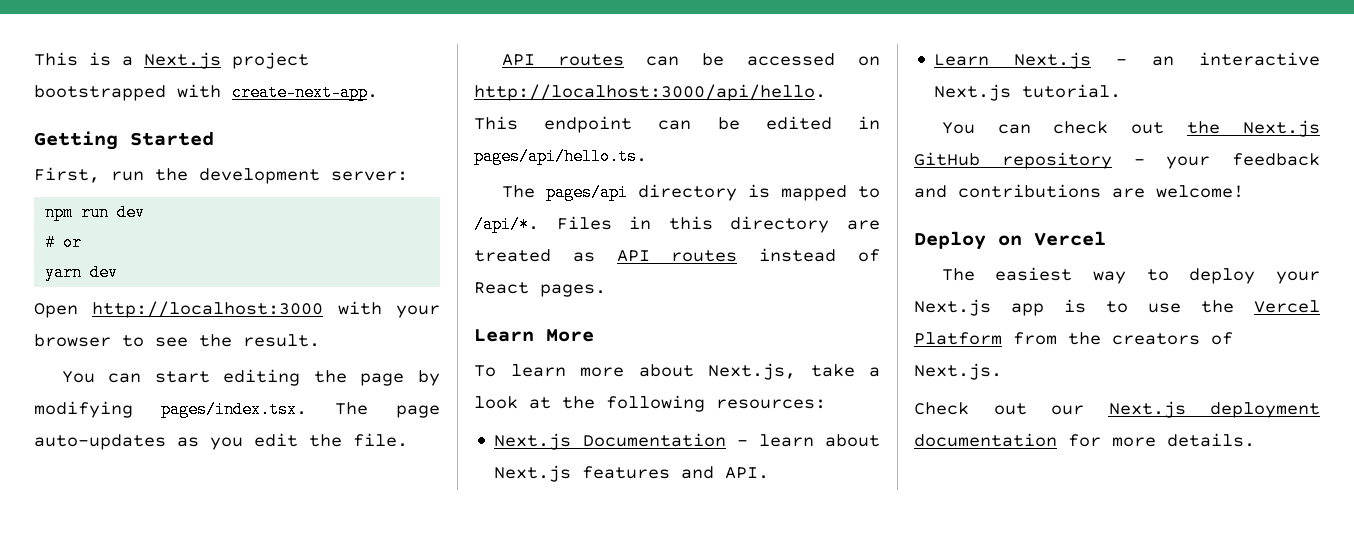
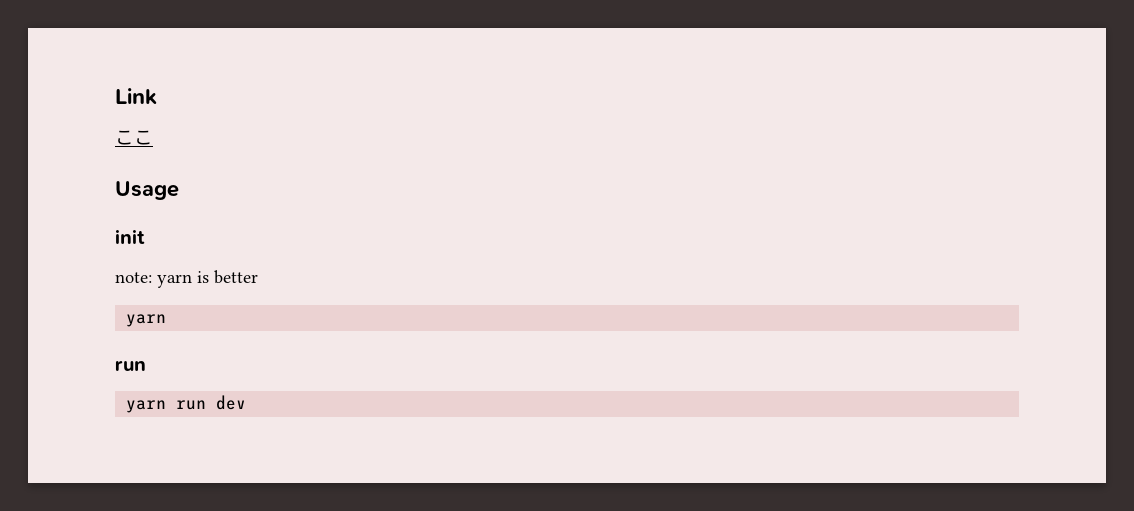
- This is a Next.js project bootstrapped with create-next-app.
- Getting Started
- First, run the development server:
- npm run dev
- # or
- yarn dev
- Open http://localhost:3000 with your browser to see the result.
- You can start editing the page by modifying pages/index.tsx. The page auto-updates as you edit the file.
- API routes can be accessed on http://localhost:3000/api/hello. This endpoint can be edited in pages/api/hello.ts.
- The pages/api directory is mapped to /api/*. Files in this directory are treated as API routes instead of React pages.
- Learn More
- To learn more about Next.js, take a look at the following resources:
- Next.js Documentation - learn about Next.js features and API.
- Learn Next.js - an interactive Next.js tutorial.
- You can check out the Next.js GitHub repository - your feedback and contributions are welcome!
- Deploy on Vercel
- The easiest way to deploy your Next.js app is to use the Vercel Platform from the creators of Next.js.
- Check out our Next.js deployment documentation for more details.
+ Link
+ ここ
+ Usage
+ init
+ note: yarn is better
+ yarn
+ run
+ yarn run dev

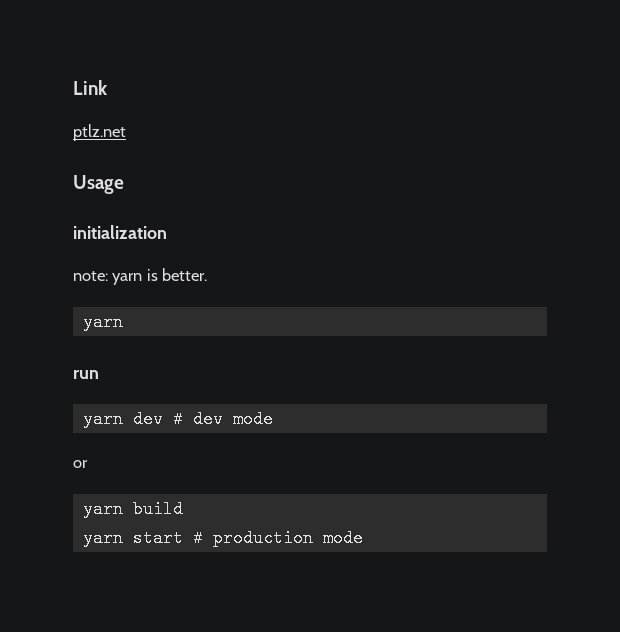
- ここ
+ ptlz.net
- init
+ initialization
- note: yarn is better
+ note: yarn is better.
- yarn run dev
+ yarn dev # dev mode
+ or
+ yarn build
+ yarn start # production mode

